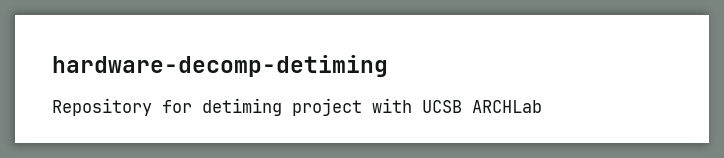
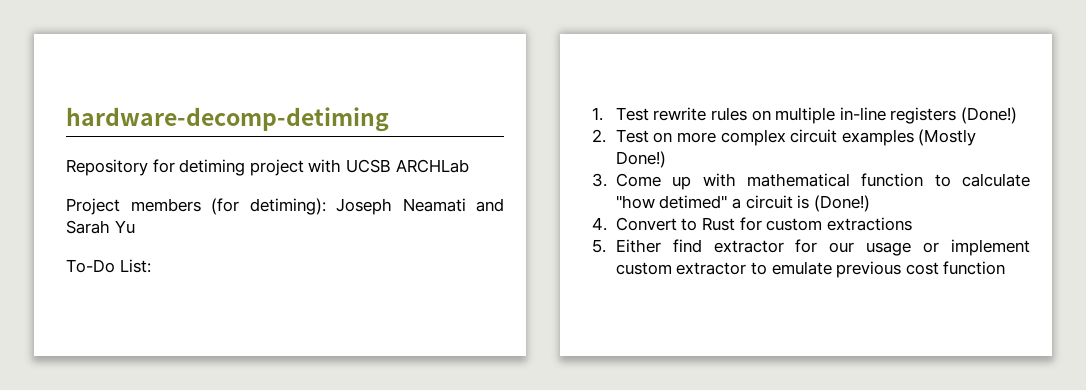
+ Project members (for detiming): Joseph Neamati and Sarah Yu
+ To-Do List:
+ 1. Test rewrite rules on multiple in-line registers (Done!)
+ 2. Test on more complex circuit examples (Mostly Done!)
+ 3. Come up with mathematical function to calculate "how detimed" a circuit is (Done!)
+ 4. Convert to Rust for custom extractions
+ 5. Either find extractor for our usage or implement custom extractor to emulate previous cost function

